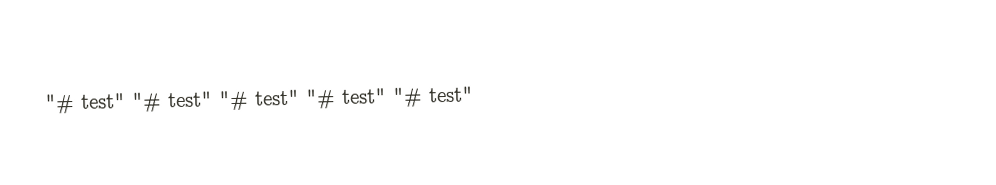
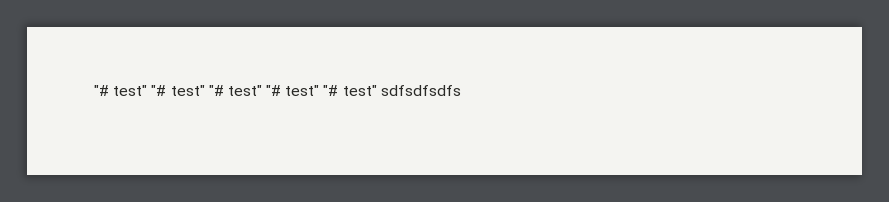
- "# test" "# test" "# test" "# test" "# test"
+ "# test" "# test" "# test" "# test" "# test" sdfsdfsdfs

